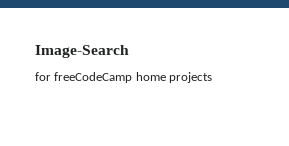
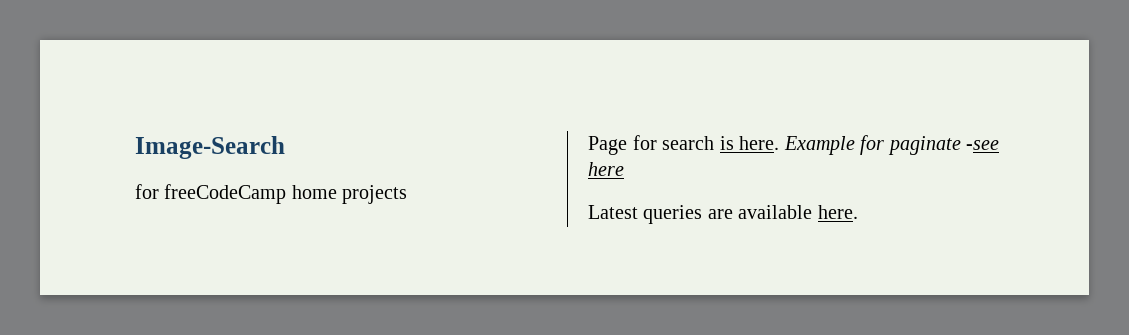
+ Page for search is here. Example for paginate -see here
+ Latest queries are available here.

